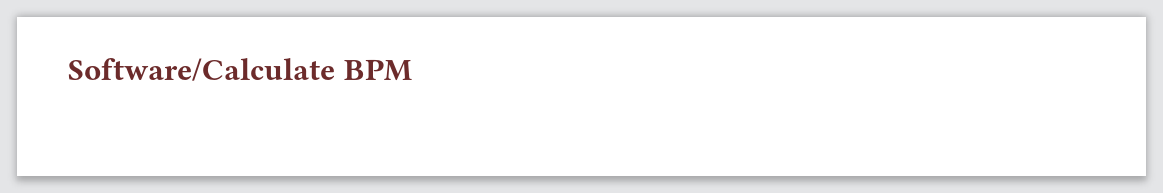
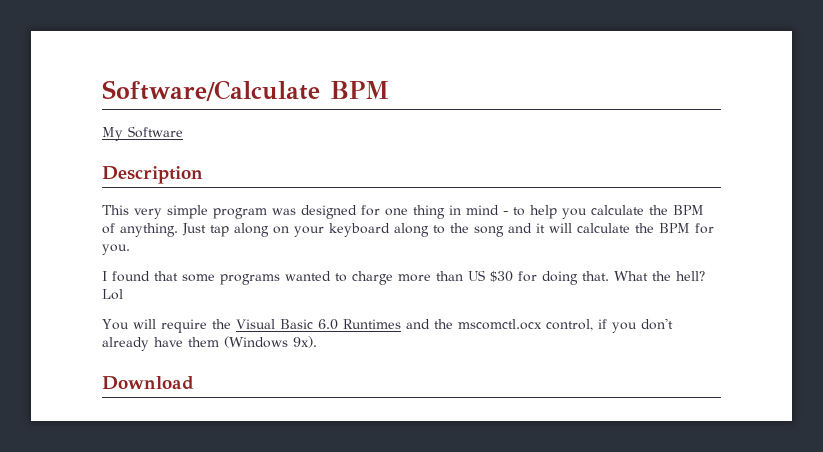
+ My Software
+ Description
+ This very simple program was designed for one thing in mind - to help you calculate the BPM of anything. Just tap along on your keyboard along to the song and it will calculate the BPM for you.
+ I found that some programs wanted to charge more than US $30 for doing that. What the hell? Lol
+ You will require the Visual Basic 6.0 Runtimes and the mscomctl.ocx control, if you don't already have them (Windows 9x).
+ Download

